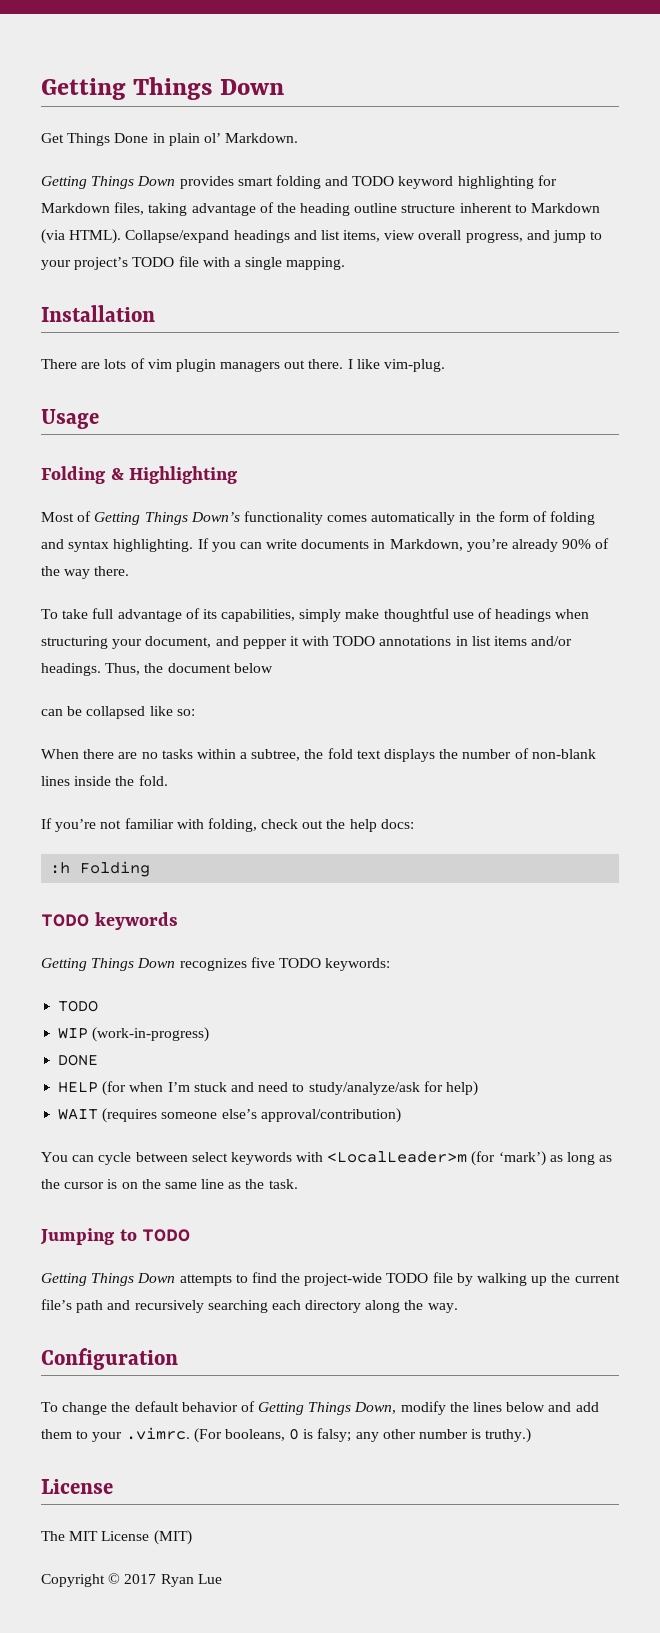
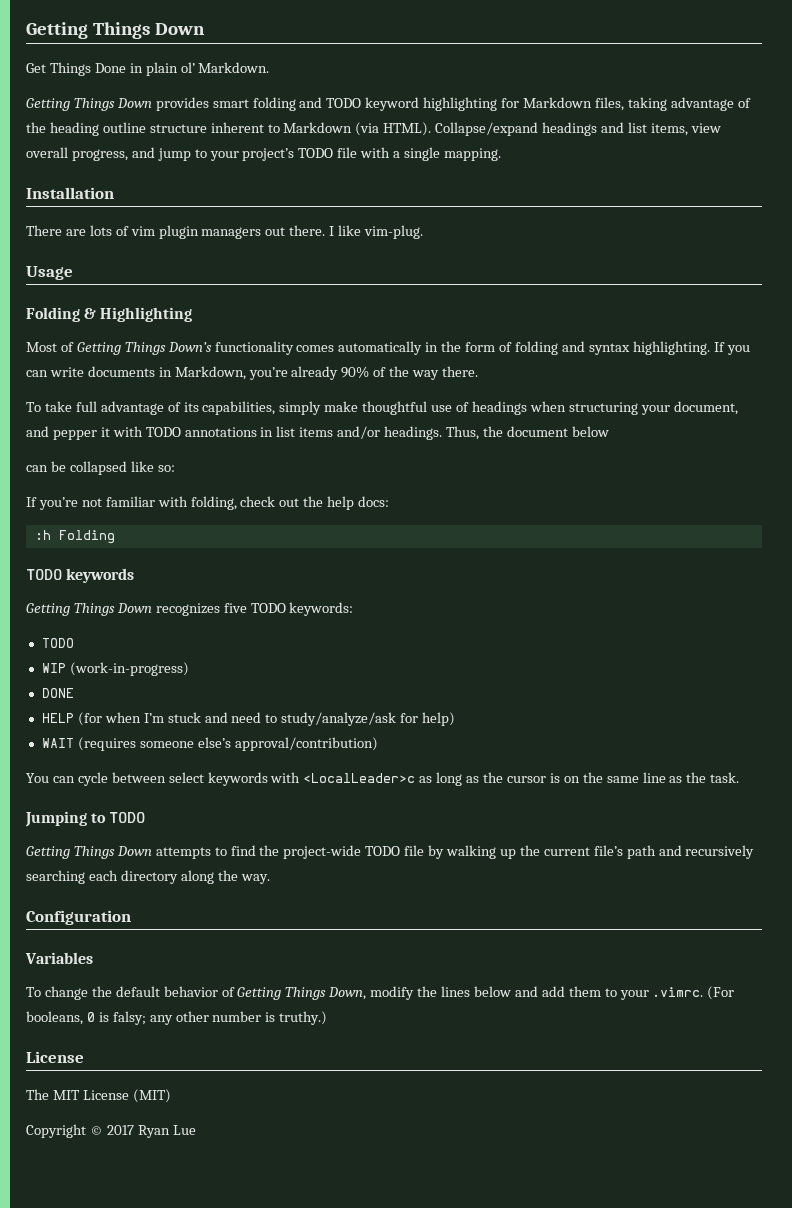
- When there are no tasks within a subtree, the fold text displays the number of non-blank lines inside the fold.
- You can cycle between select keywords with <LocalLeader>m (for ‘mark’) as long as the cursor is on the same line as the task.
+ You can cycle between select keywords with <LocalLeader>c as long as the cursor is on the same line as the task.
+ Variables

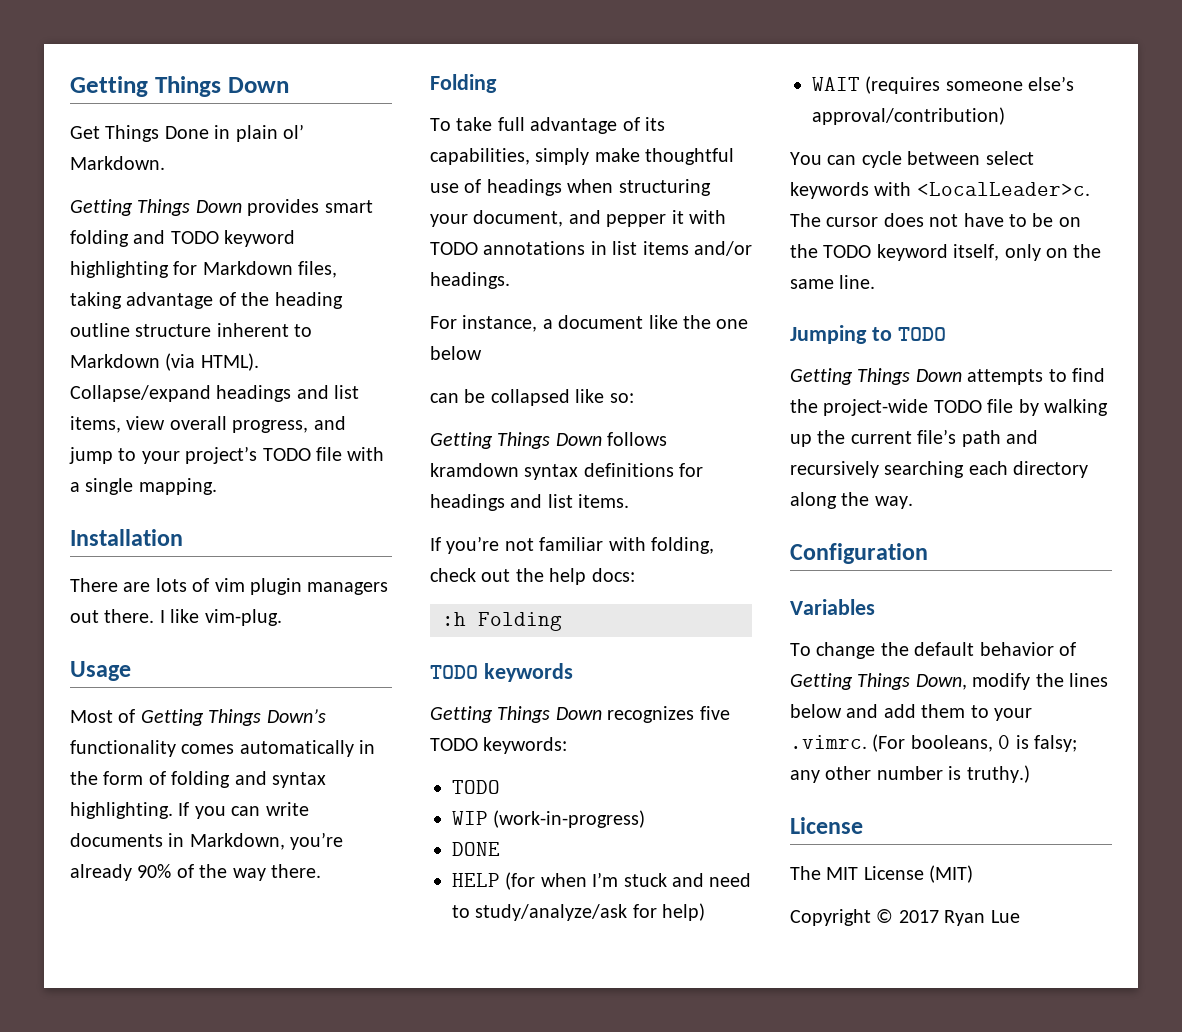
- Folding & Highlighting
  If you can write documents in Markdown, you’re already 90% of the way there.
+ Folding
- To take full advantage of its capabilities, simply make thoughtful use of headings when structuring your document, and pepper it with TODO annotations in list items and/or headings. Thus, the document below
+ To take full advantage of its capabilities, simply make thoughtful use of headings when structuring your document, and pepper it with TODO annotations in list items and/or headings.
+ For instance, a document like the one below
+ Getting Things Down follows kramdown syntax definitions for headings and list items.
- You can cycle between select keywords with <LocalLeader>c as long as the cursor is on the same line as the task.
+ You can cycle between select keywords with <LocalLeader>c. The cursor does not have to be on the TODO keyword itself, only on the same line.

